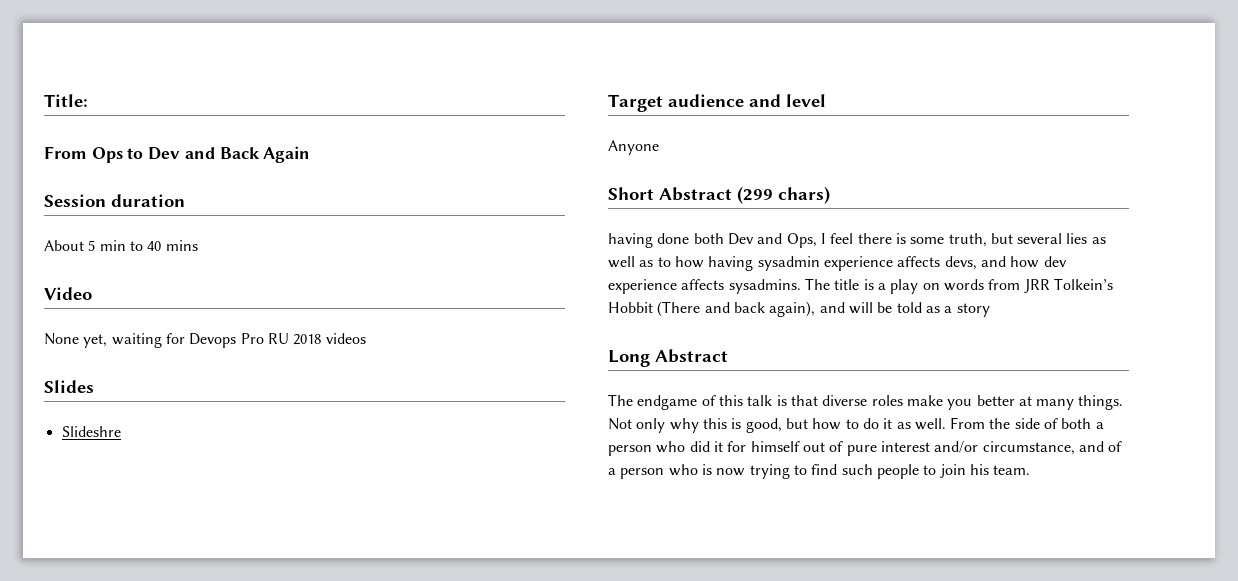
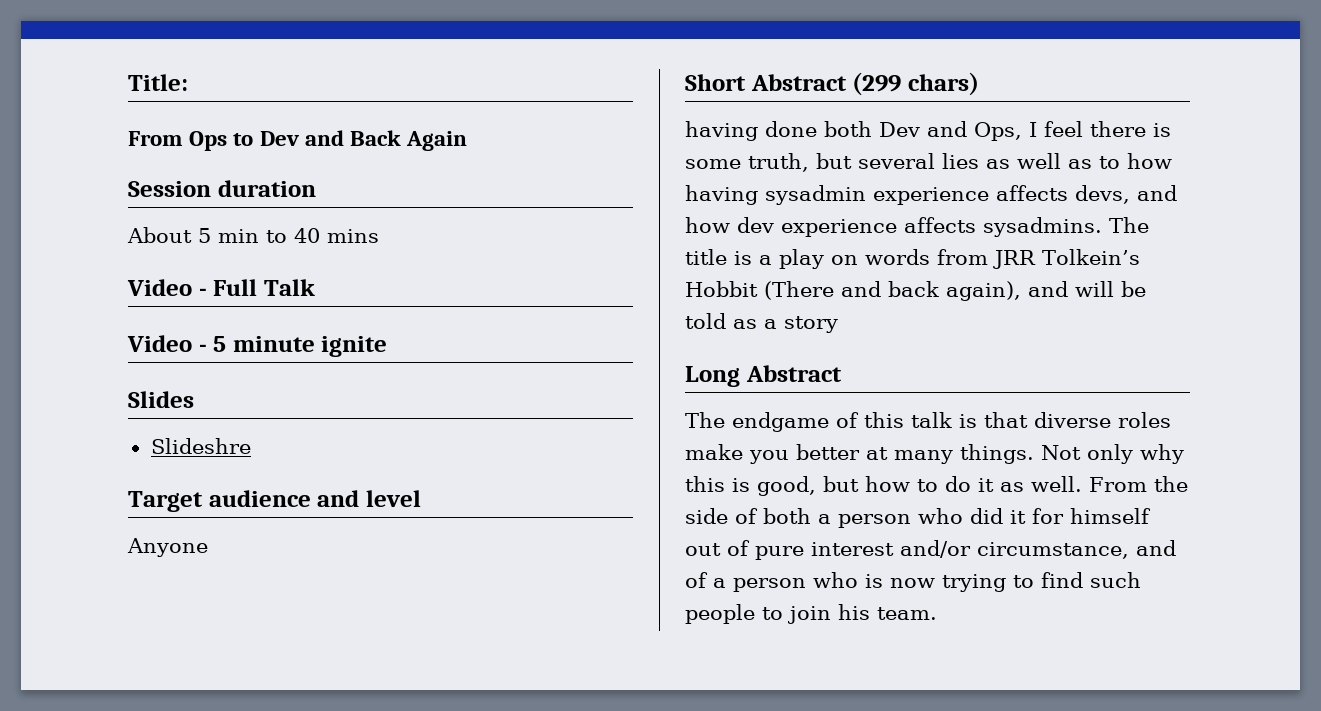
- Video
- None yet, waiting for Devops Pro RU 2018 videos
+ Video - Full Talk
+ Video - 5 minute ignite

